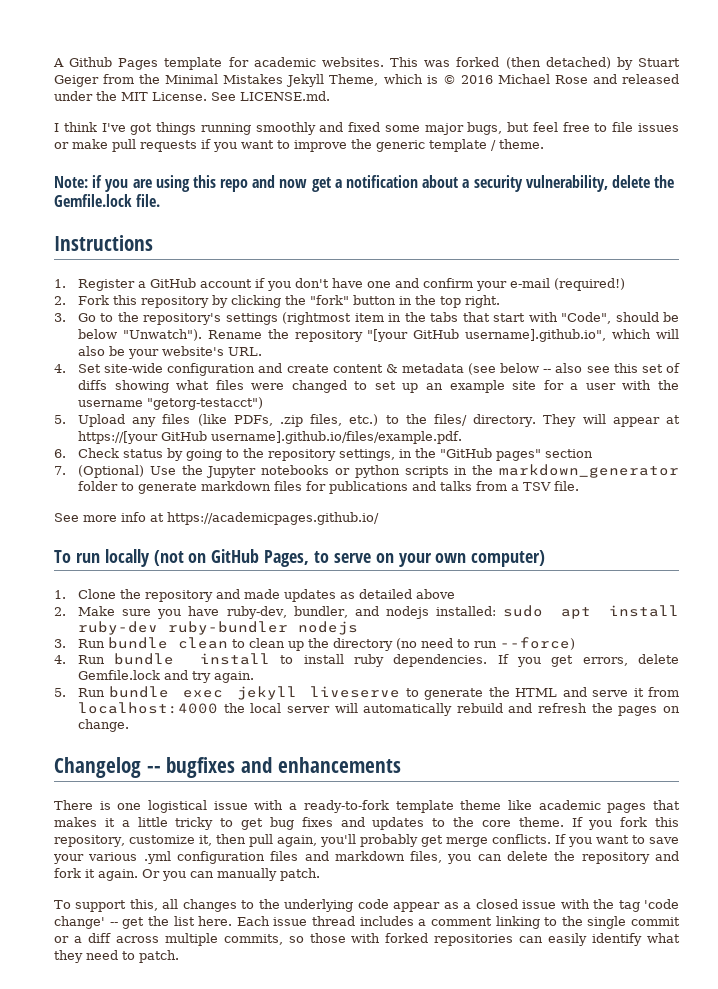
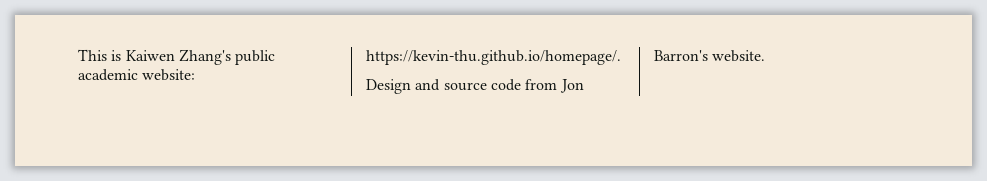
- A Github Pages template for academic websites. This was forked (then detached) by Stuart Geiger from the Minimal Mistakes Jekyll Theme, which is © 2016 Michael Rose and released under the MIT License. See LICENSE.md.
- I think I've got things running smoothly and fixed some major bugs, but feel free to file issues or make pull requests if you want to improve the generic template / theme.
- Note: if you are using this repo and now get a notification about a security vulnerability, delete the Gemfile.lock file.
- Instructions
- 1. Register a GitHub account if you don't have one and confirm your e-mail (required!)
- 2. Fork this repository by clicking the "fork" button in the top right.
- 3. Go to the repository's settings (rightmost item in the tabs that start with "Code", should be below "Unwatch"). Rename the repository "[your GitHub username].github.io", which will also be your website's URL.
- 4. Set site-wide configuration and create content & metadata (see below -- also see this set of diffs showing what files were changed to set up an example site for a user with the username "getorg-testacct")
- 5. Upload any files (like PDFs, .zip files, etc.) to the files/ directory. They will appear at https://[your GitHub username].github.io/files/example.pdf.
- 6. Check status by going to the repository settings, in the "GitHub pages" section
- 7. (Optional) Use the Jupyter notebooks or python scripts in the markdown_generator folder to generate markdown files for publications and talks from a TSV file.
- See more info at https://academicpages.github.io/
- To run locally (not on GitHub Pages, to serve on your own computer)
- 1. Clone the repository and made updates as detailed above
- 2. Make sure you have ruby-dev, bundler, and nodejs installed: sudo apt install ruby-dev ruby-bundler nodejs
- 3. Run bundle clean to clean up the directory (no need to run --force)
- 4. Run bundle install to install ruby dependencies. If you get errors, delete Gemfile.lock and try again.
- 5. Run bundle exec jekyll liveserve to generate the HTML and serve it from localhost:4000 the local server will automatically rebuild and refresh the pages on change.
- Changelog -- bugfixes and enhancements
- There is one logistical issue with a ready-to-fork template theme like academic pages that makes it a little tricky to get bug fixes and updates to the core theme. If you fork this repository, customize it, then pull again, you'll probably get merge conflicts. If you want to save your various .yml configuration files and markdown files, you can delete the repository and fork it again. Or you can manually patch.
- To support this, all changes to the underlying code appear as a closed issue with the tag 'code change' -- get the list here. Each issue thread includes a comment linking to the single commit or a diff across multiple commits, so those with forked repositories can easily identify what they need to patch.
+ This is Kaiwen Zhang's public academic website: https://kevin-thu.github.io/homepage/.
+ Design and source code from Jon Barron's website.

